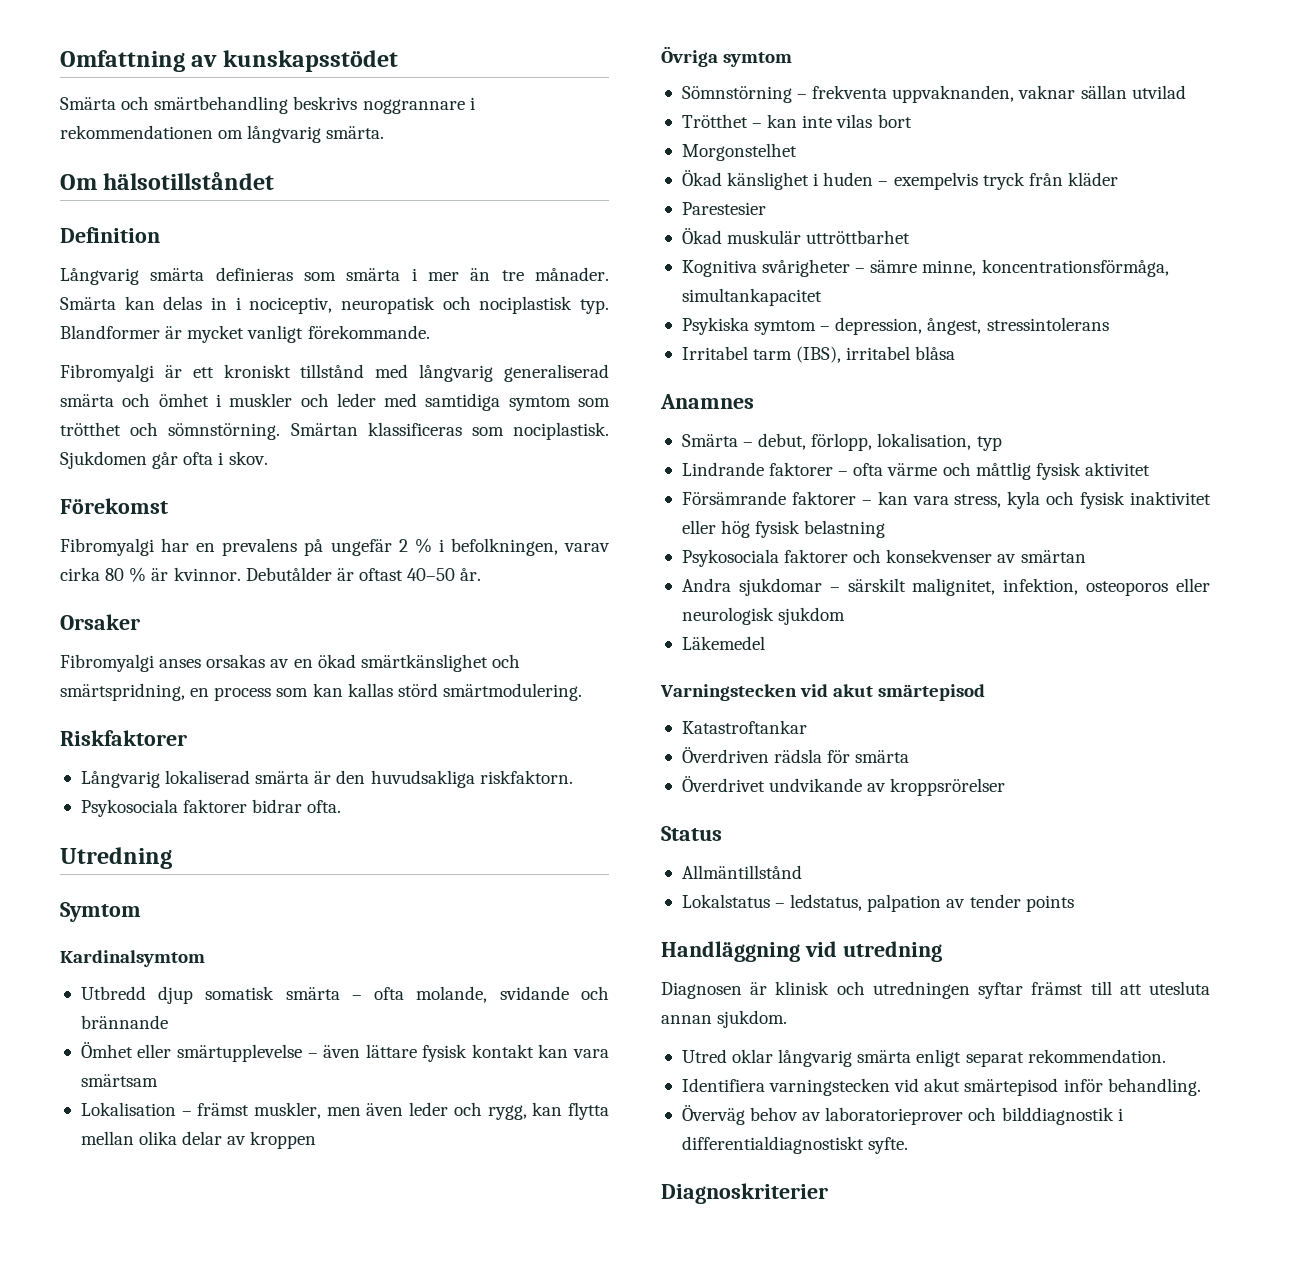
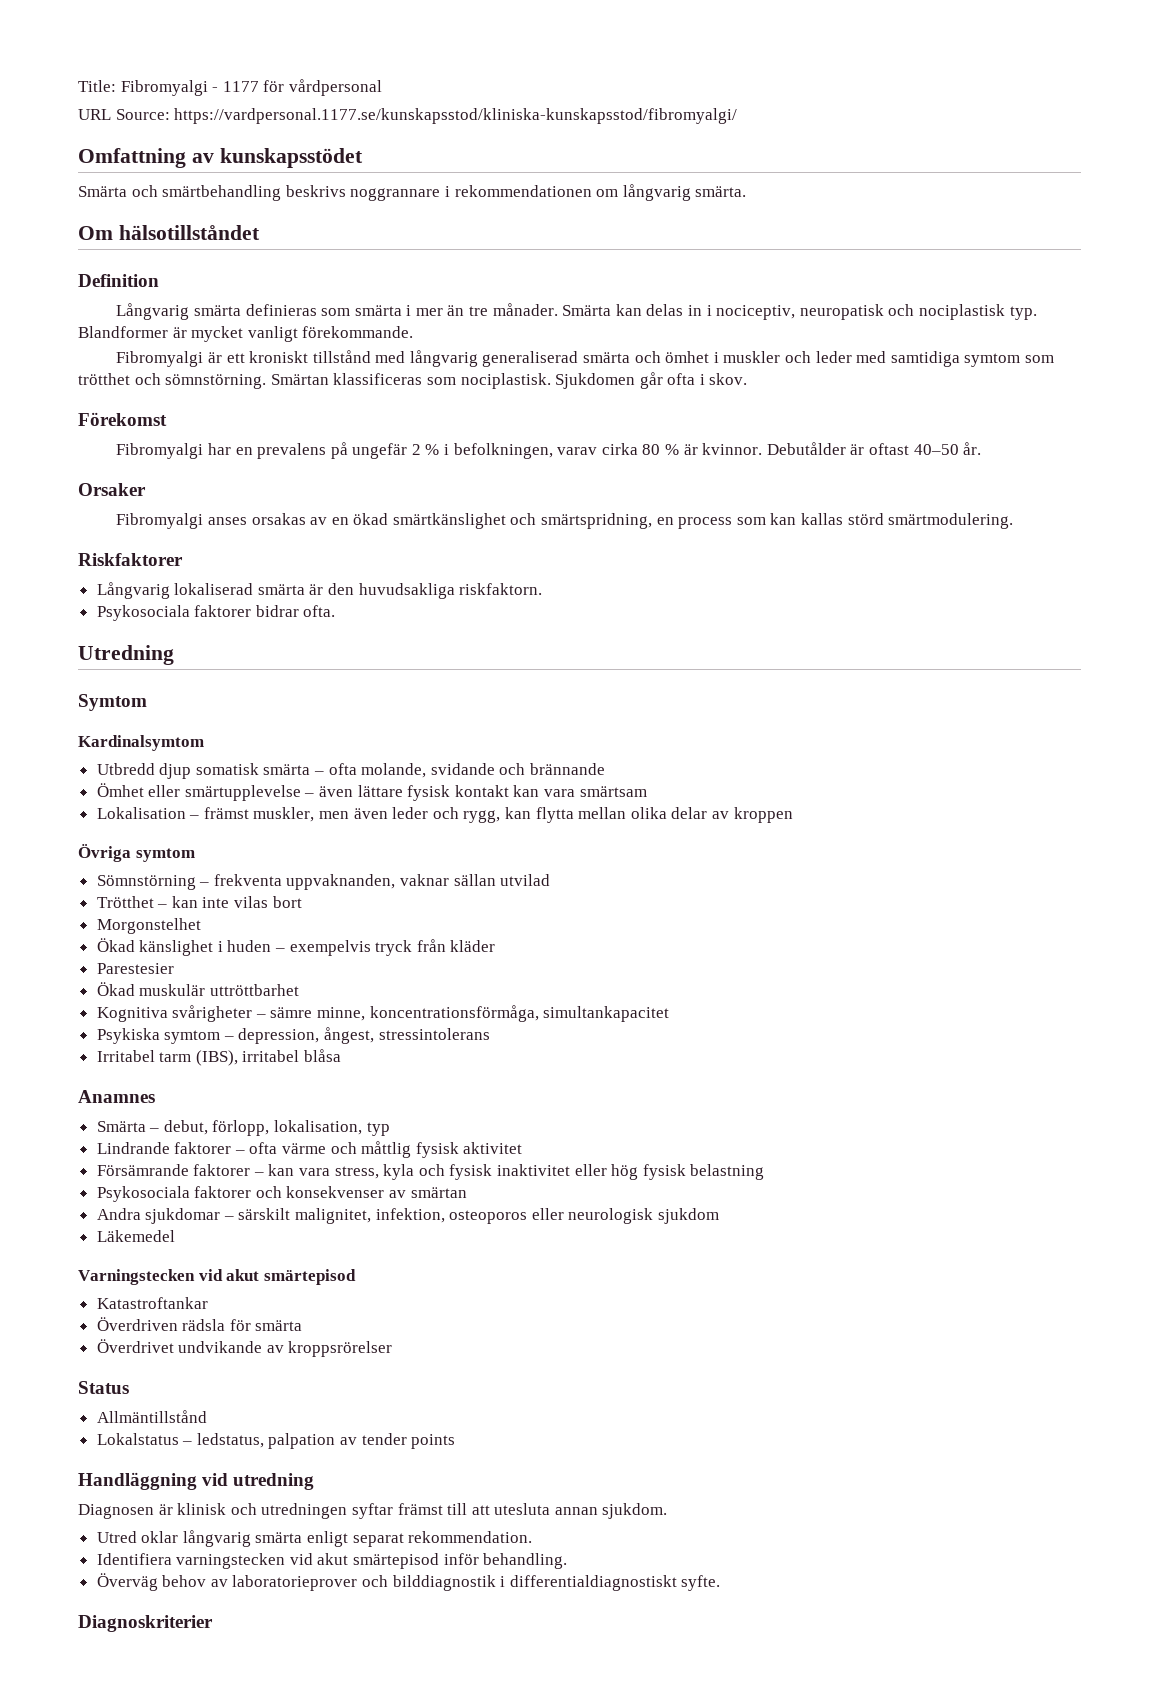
+ Title: Fibromyalgi - 1177 för vårdpersonal
+ URL Source: https://vardpersonal.1177.se/kunskapsstod/kliniska-kunskapsstod/fibromyalgi/

